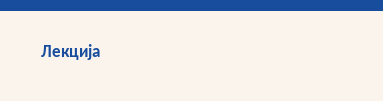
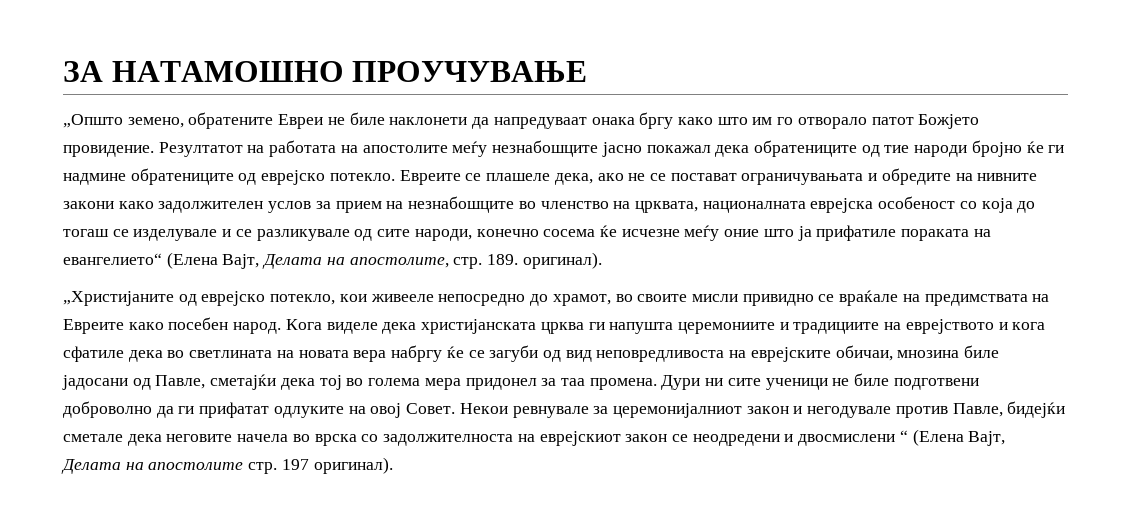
- Лекција
+ ЗА НАТАМОШНО ПРОУЧУВАЊЕ
+ „Општо земено, обратените Евреи не биле наклонети да напредуваат онака бргу како што им го отворало патот Божјето провидение. Резултатот на работата на апостолите меѓу незнабошците јасно покажал дека обратениците од тие народи бројно ќе ги надмине обратениците од еврејско потекло. Евреите се плашеле дека, ако не се постават ограничувањата и обредите на нивните закони како задолжителен услов за прием на незнабошците во членство на црквата, националната еврејска особеност со која до тогаш се изделувале и се разликувале од сите народи, конечно сосема ќе исчезне меѓу оние што ја прифатиле пораката на евангелието“ (Eлена Вајт, Делата на апостолите, стр. 189. оригинал).
+ „Христијаните од еврејско потекло, кои живееле непосредно до храмот, во своите мисли привидно се враќале на предимствата на Евреите како посебен народ. Кога виделе дека христијанската црква ги напушта церемониите и традициите на еврејството и кога сфатиле дека во светлината на новата вера набргу ќе се загуби од вид неповредливоста на еврејските обичаи, мнозина биле јадосани од Павле, сметајќи дека тој во голема мера придонел за таа промена. Дури ни сите ученици не биле подготвени доброволно да ги прифатат одлуките на овој Совет. Некои ревнувале за церемонијалниот закон и негодувале против Павле, бидејќи сметале дека неговите начела во врска со задолжителноста на еврејскиот закон се неодредени и двосмислени “ (Eлена Вајт, Делата на апостолите стр. 197 оригинал).

